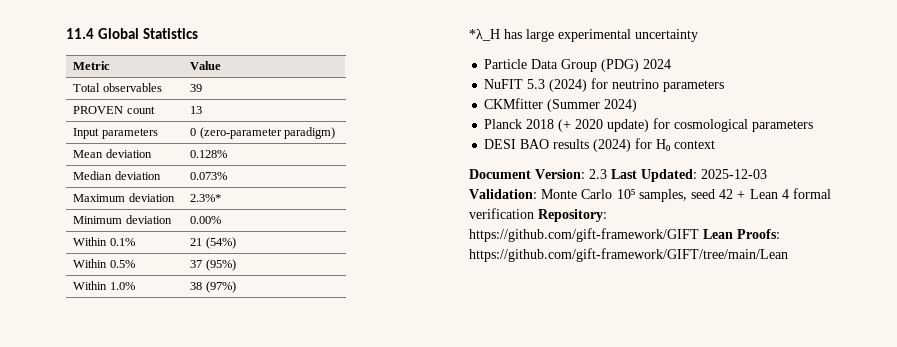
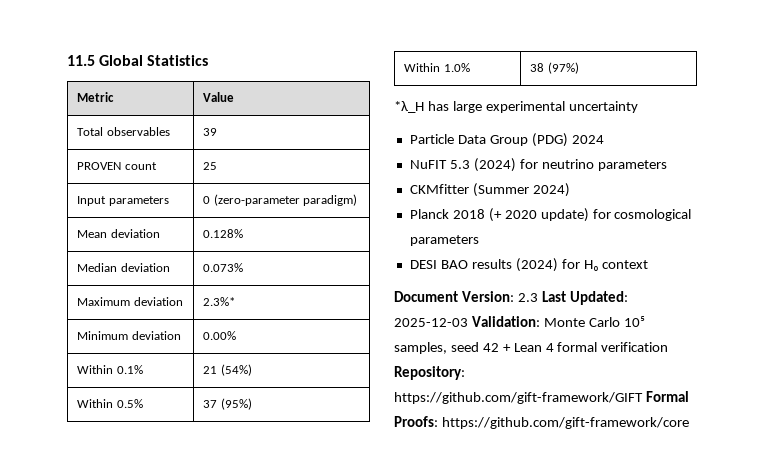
- 11.4 Global Statistics
+ 11.5 Global Statistics
- PROVEN count | 13
+ PROVEN count | 25
- Document Version: 2.3 Last Updated: 2025-12-03 Validation: Monte Carlo 10⁵ samples, seed 42 + Lean 4 formal verification Repository: https://github.com/gift-framework/GIFT Lean Proofs: https://github.com/gift-framework/GIFT/tree/main/Lean
+ Document Version: 2.3 Last Updated: 2025-12-03 Validation: Monte Carlo 10⁵ samples, seed 42 + Lean 4 formal verification Repository: https://github.com/gift-framework/GIFT Formal Proofs: https://github.com/gift-framework/core

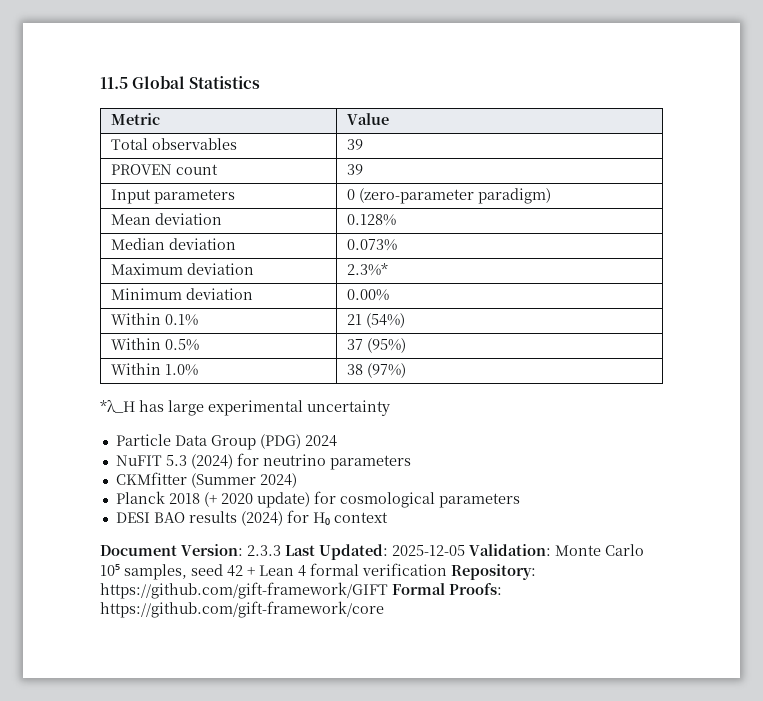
- PROVEN count | 25
+ PROVEN count | 39
- Document Version: 2.3 Last Updated: 2025-12-03 Validation: Monte Carlo 10⁵ samples, seed 42 + Lean 4 formal verification Repository: https://github.com/gift-framework/GIFT Formal Proofs: https://github.com/gift-framework/core
+ Document Version: 2.3.3 Last Updated: 2025-12-05 Validation: Monte Carlo 10⁵ samples, seed 42 + Lean 4 formal verification Repository: https://github.com/gift-framework/GIFT Formal Proofs: https://github.com/gift-framework/core

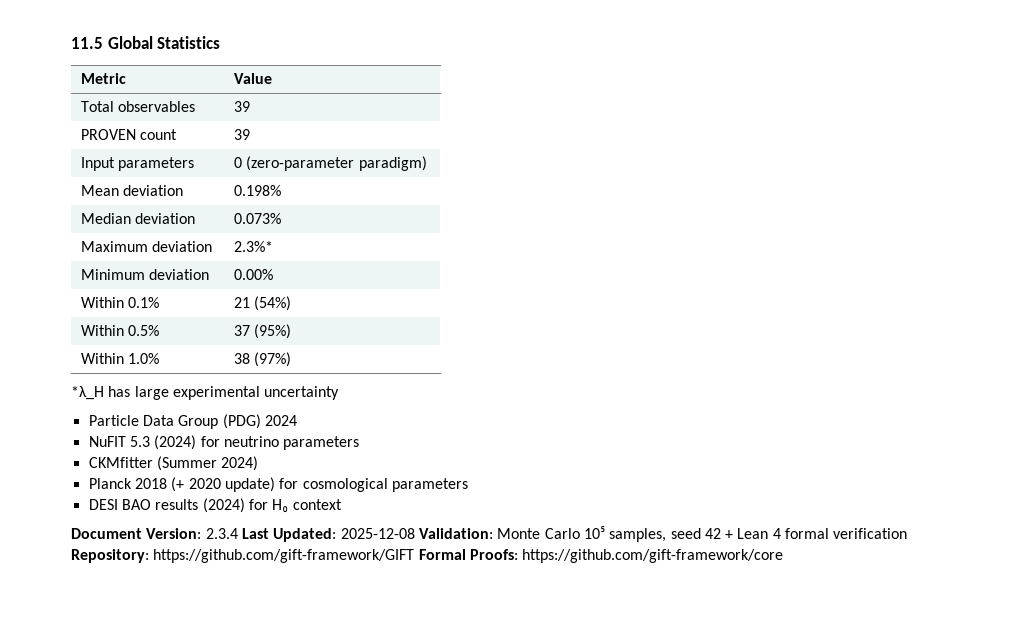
- Mean deviation | 0.128%
+ Mean deviation | 0.198%
- Document Version: 2.3.3 Last Updated: 2025-12-05 Validation: Monte Carlo 10⁵ samples, seed 42 + Lean 4 formal verification Repository: https://github.com/gift-framework/GIFT Formal Proofs: https://github.com/gift-framework/core
+ Document Version: 2.3.4 Last Updated: 2025-12-08 Validation: Monte Carlo 10⁵ samples, seed 42 + Lean 4 formal verification Repository: https://github.com/gift-framework/GIFT Formal Proofs: https://github.com/gift-framework/core

